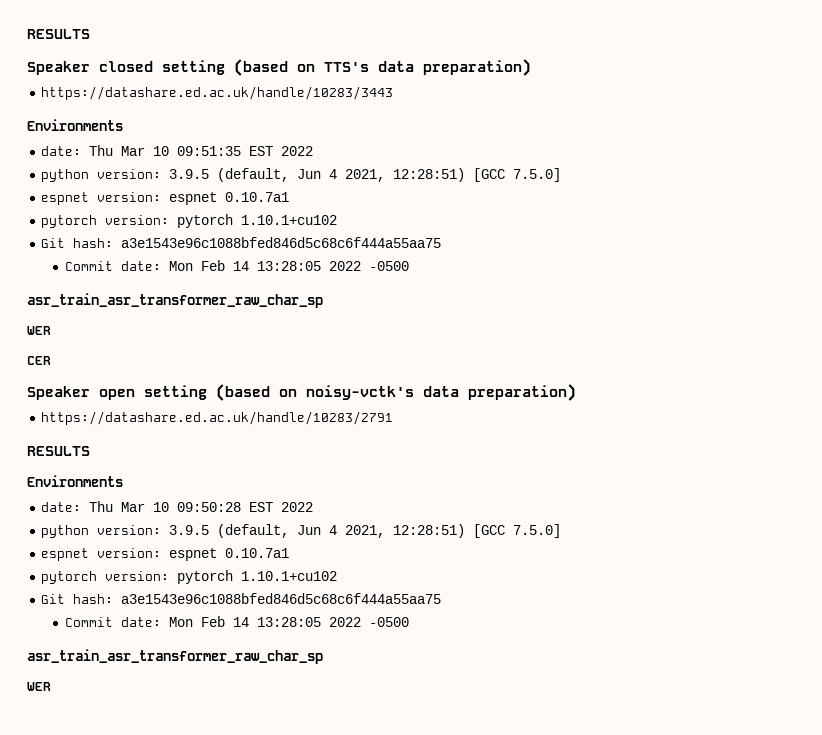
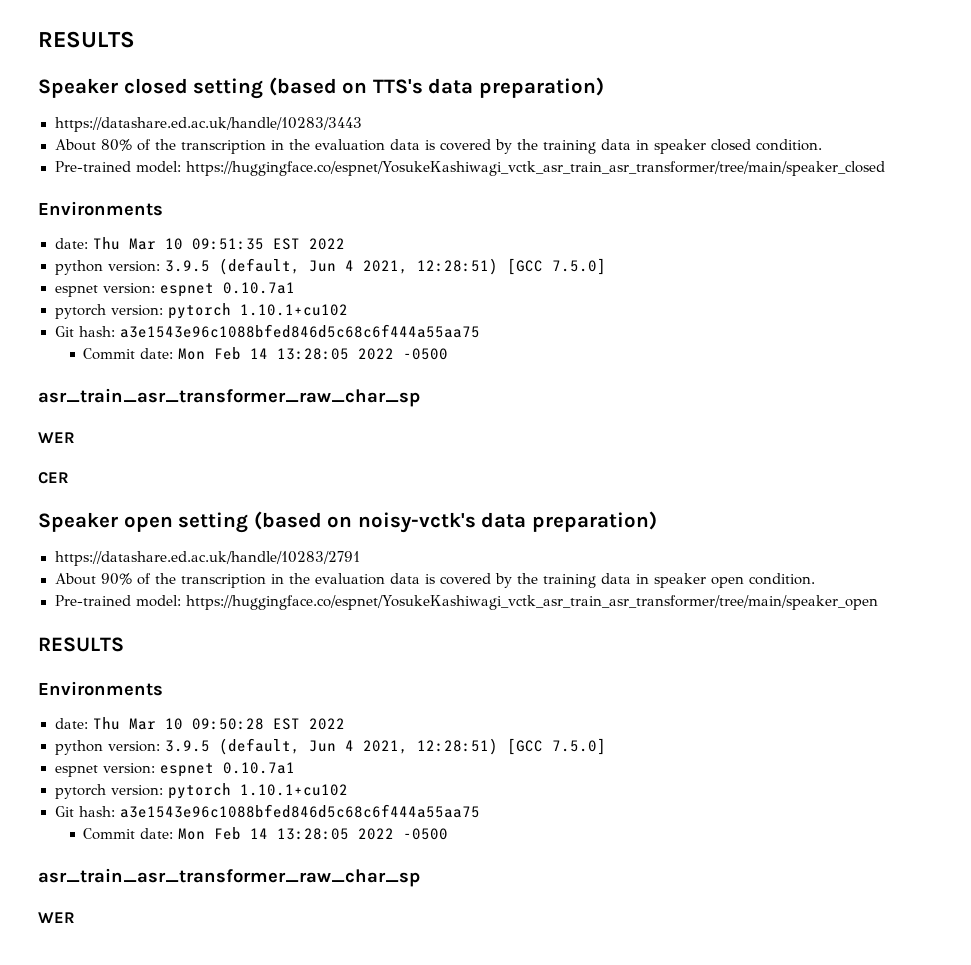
+ About 80% of the transcription in the evaluation data is covered by the training data in speaker closed condition.
+ Pre-trained model: https://huggingface.co/espnet/YosukeKashiwagi_vctk_asr_train_asr_transformer/tree/main/speaker_closed
+ About 90% of the transcription in the evaluation data is covered by the training data in speaker open condition.
+ Pre-trained model: https://huggingface.co/espnet/YosukeKashiwagi_vctk_asr_train_asr_transformer/tree/main/speaker_open

